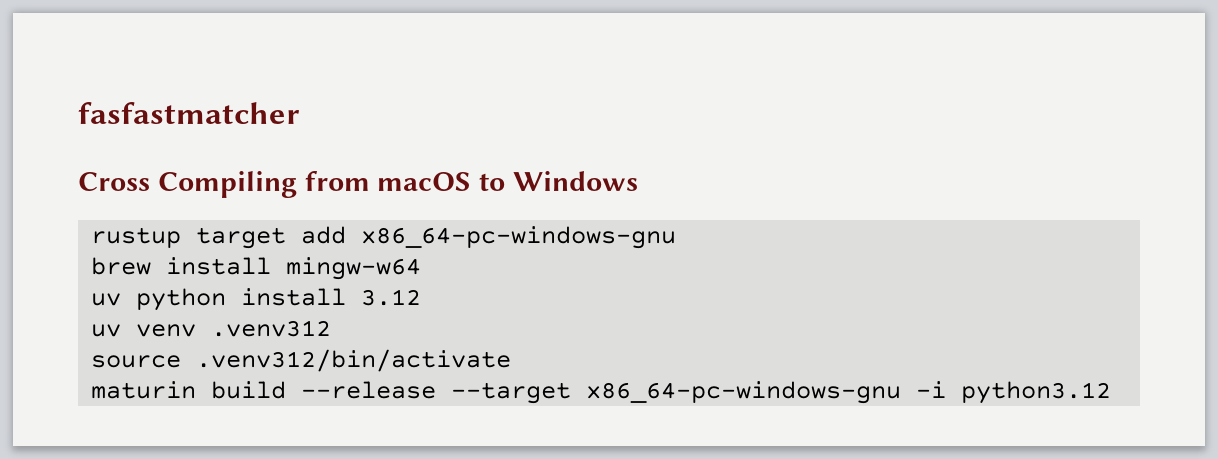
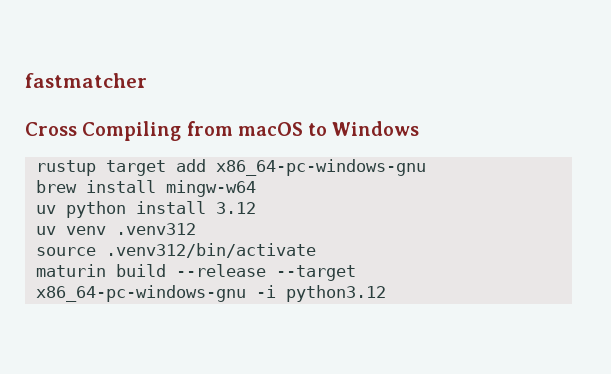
- fasfastmatcher
+ fastmatcher

